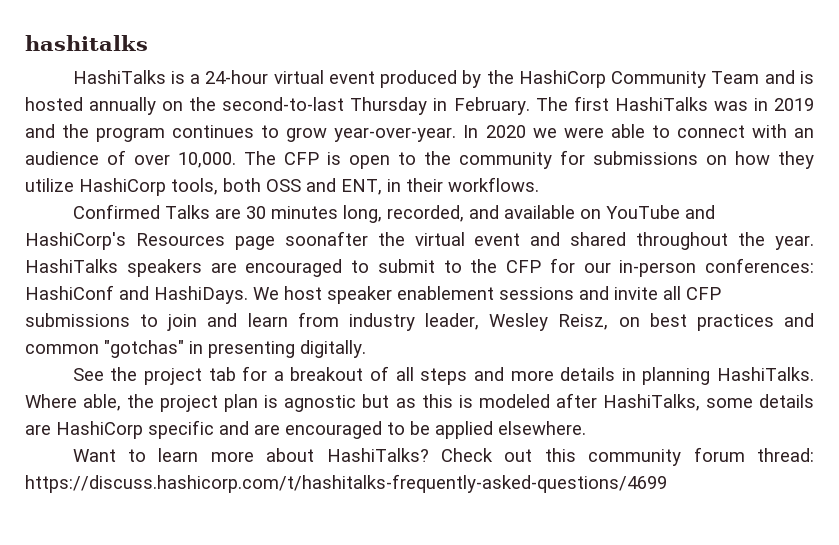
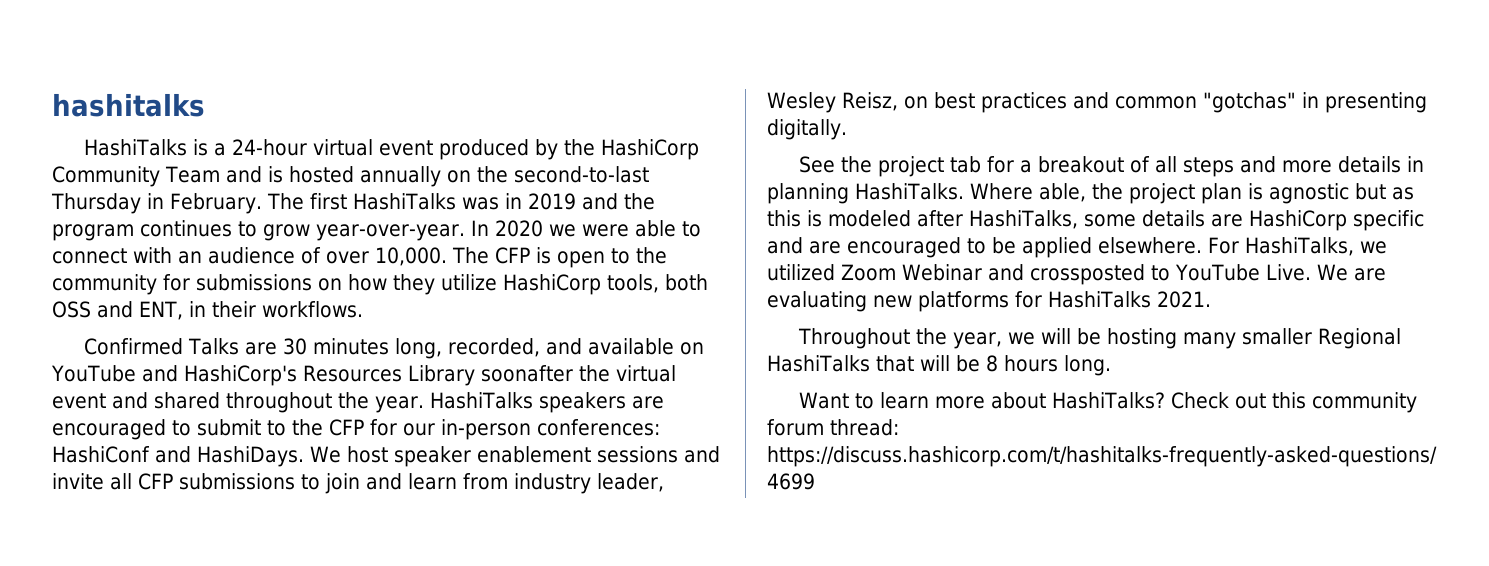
- Confirmed Talks are 30 minutes long, recorded, and available on YouTube and HashiCorp's Resources page soonafter the virtual event and shared throughout the year.
+ Confirmed Talks are 30 minutes long, recorded, and available on YouTube and HashiCorp's Resources Library soonafter the virtual event and shared throughout the year.
+ For HashiTalks, we utilized Zoom Webinar and crossposted to YouTube Live. We are evaluating new platforms for HashiTalks 2021.
+ Throughout the year, we will be hosting many smaller Regional HashiTalks that will be 8 hours long.

